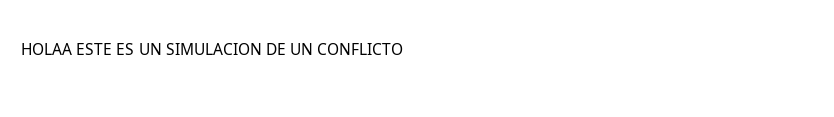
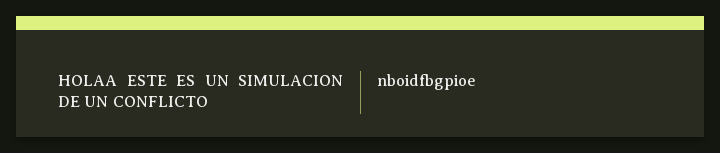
+ nboidfbgpioe

